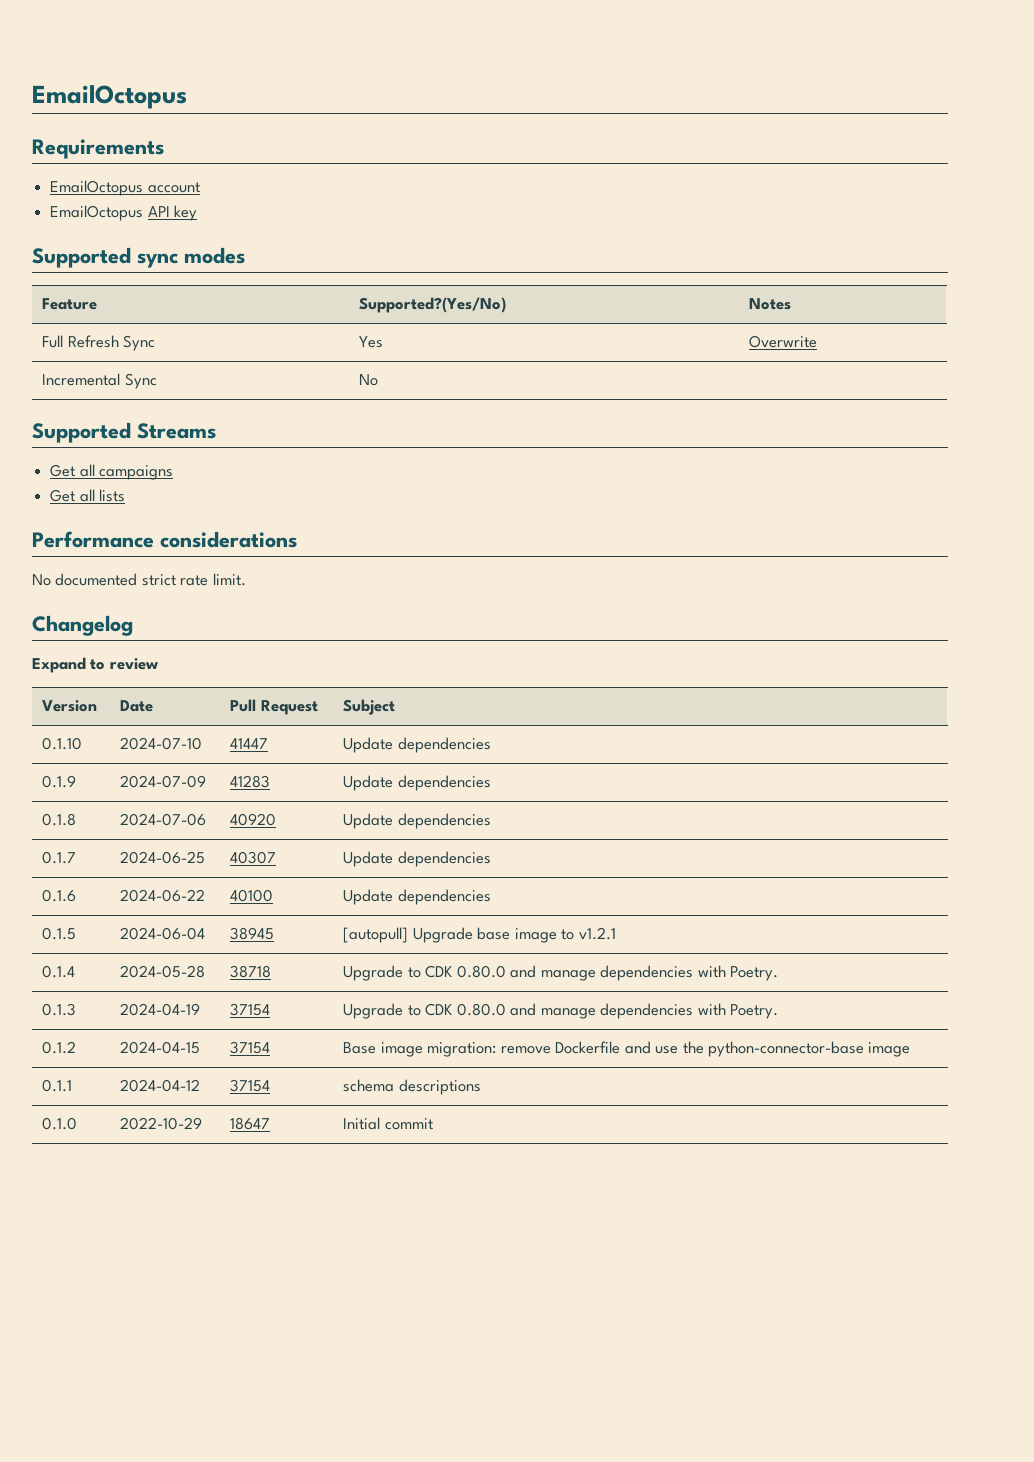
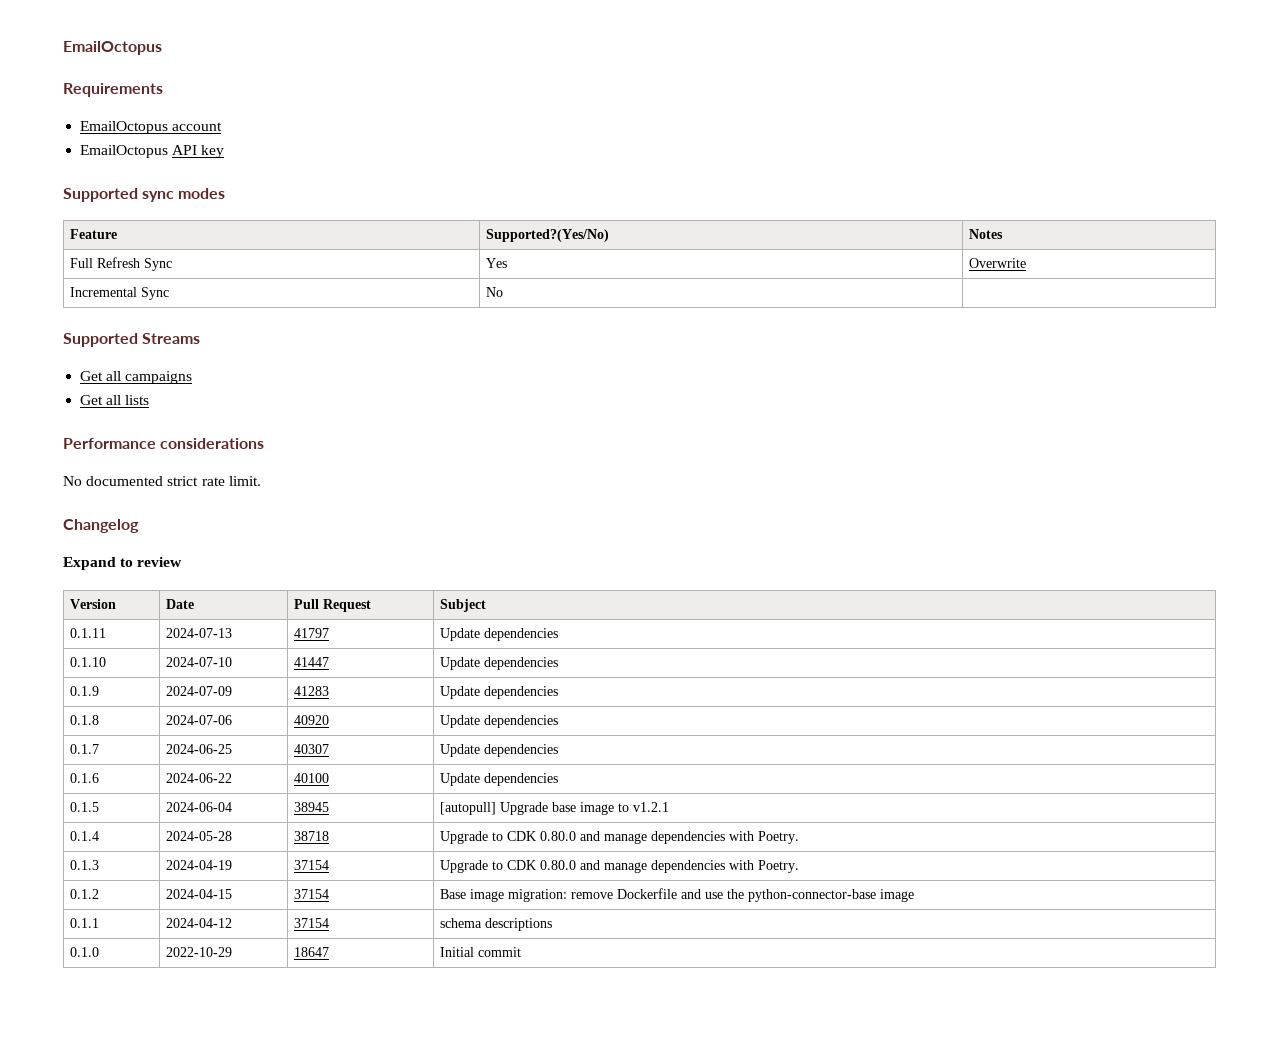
+ 0.1.11 | 2024-07-13 | 41797 | Update dependencies

